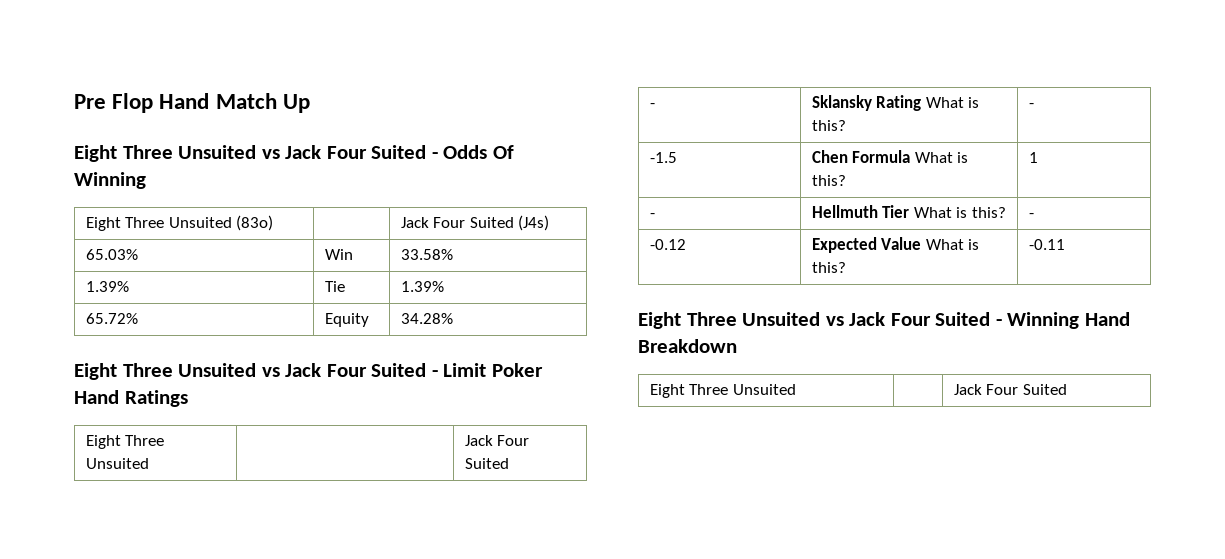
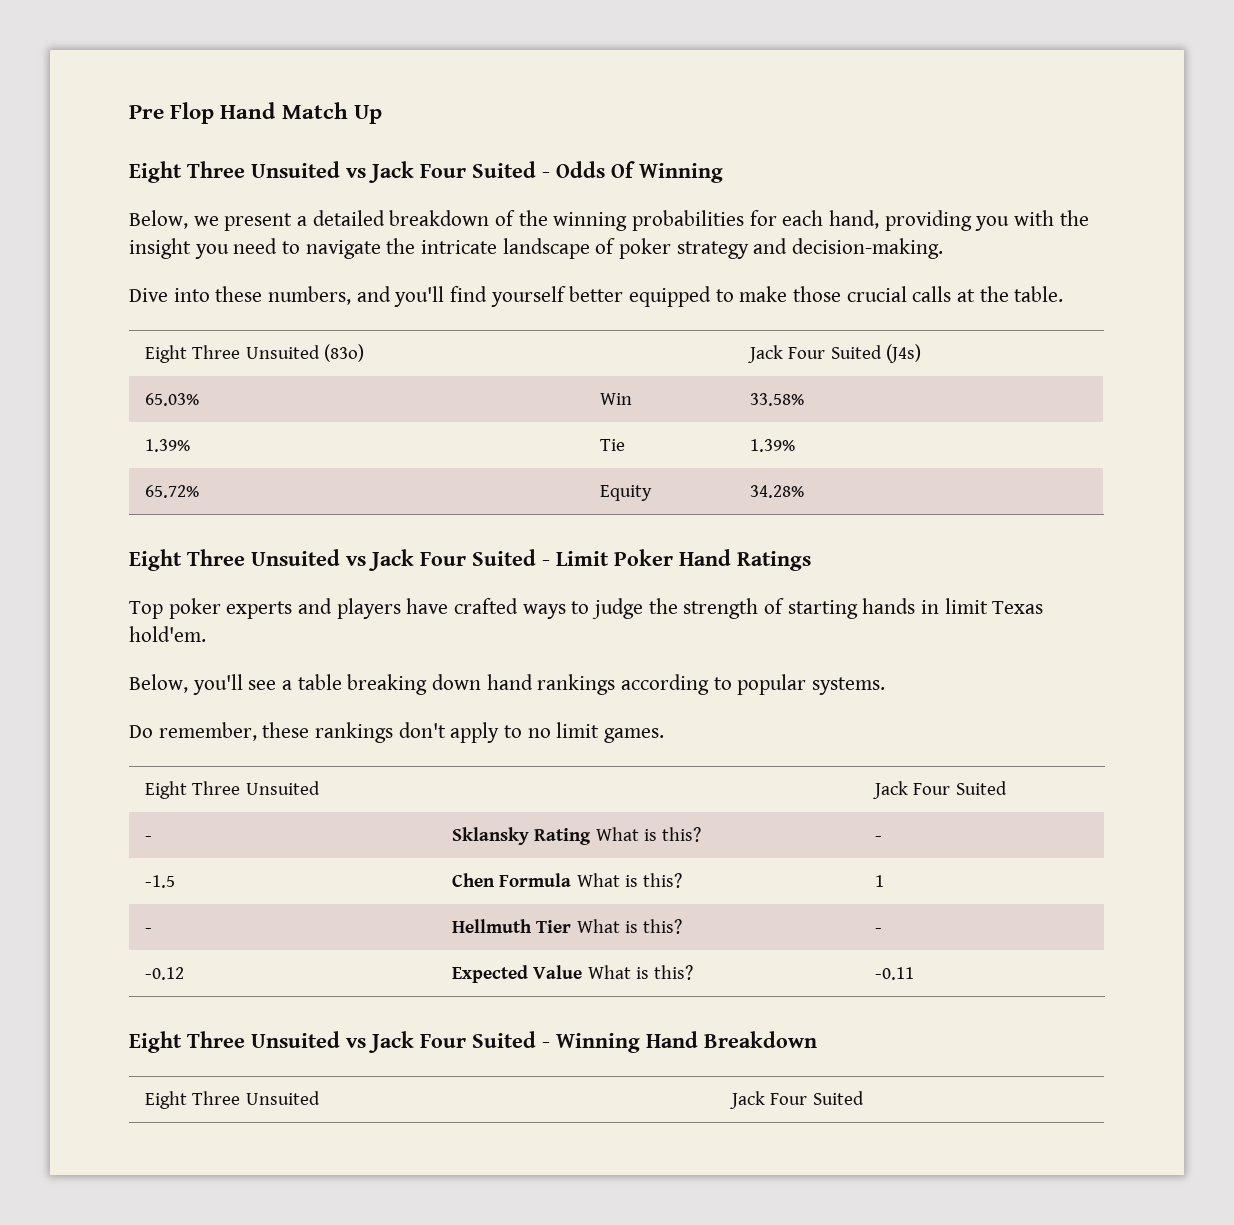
+ Below, we present a detailed breakdown of the winning probabilities for each hand, providing you with the insight you need to navigate the intricate landscape of poker strategy and decision-making.
+ Dive into these numbers, and you'll find yourself better equipped to make those crucial calls at the table.
+ Top poker experts and players have crafted ways to judge the strength of starting hands in limit Texas hold'em.
+ Below, you'll see a table breaking down hand rankings according to popular systems.
+ Do remember, these rankings don't apply to no limit games.

